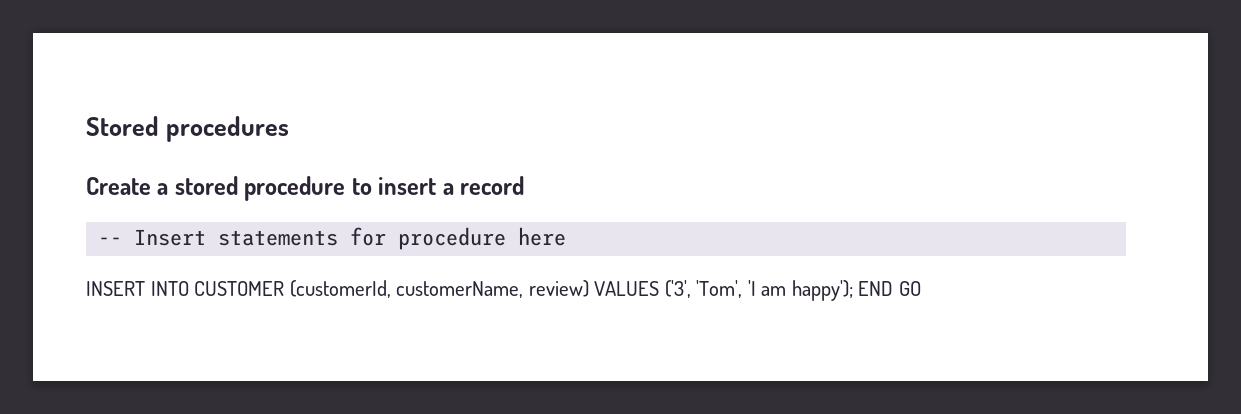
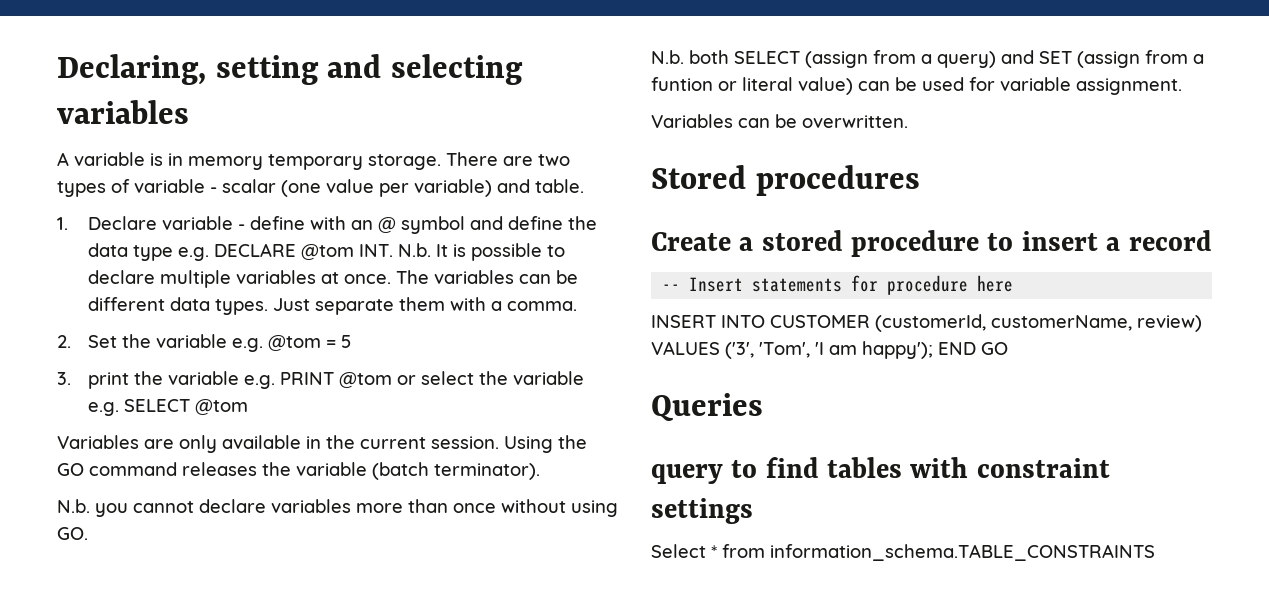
+ Declaring, setting and selecting variables
+ A variable is in memory temporary storage. There are two types of variable - scalar (one value per variable) and table.
+ 1. Declare variable - define with an @ symbol and define the data type e.g. DECLARE @tom INT. N.b. It is possible to declare multiple variables at once. The variables can be different data types. Just separate them with a comma.
+ 2. Set the variable e.g. @tom = 5
+ 3. print the variable e.g. PRINT @tom or select the variable e.g. SELECT @tom
+ Variables are only available in the current session. Using the GO command releases the variable (batch terminator).
+ N.b. you cannot declare variables more than once without using GO.
+ N.b. both SELECT (assign from a query) and SET (assign from a funtion or literal value) can be used for variable assignment.
+ Variables can be overwritten.
+ Queries
+ query to find tables with constraint settings
+ Select * from information_schema.TABLE_CONSTRAINTS

